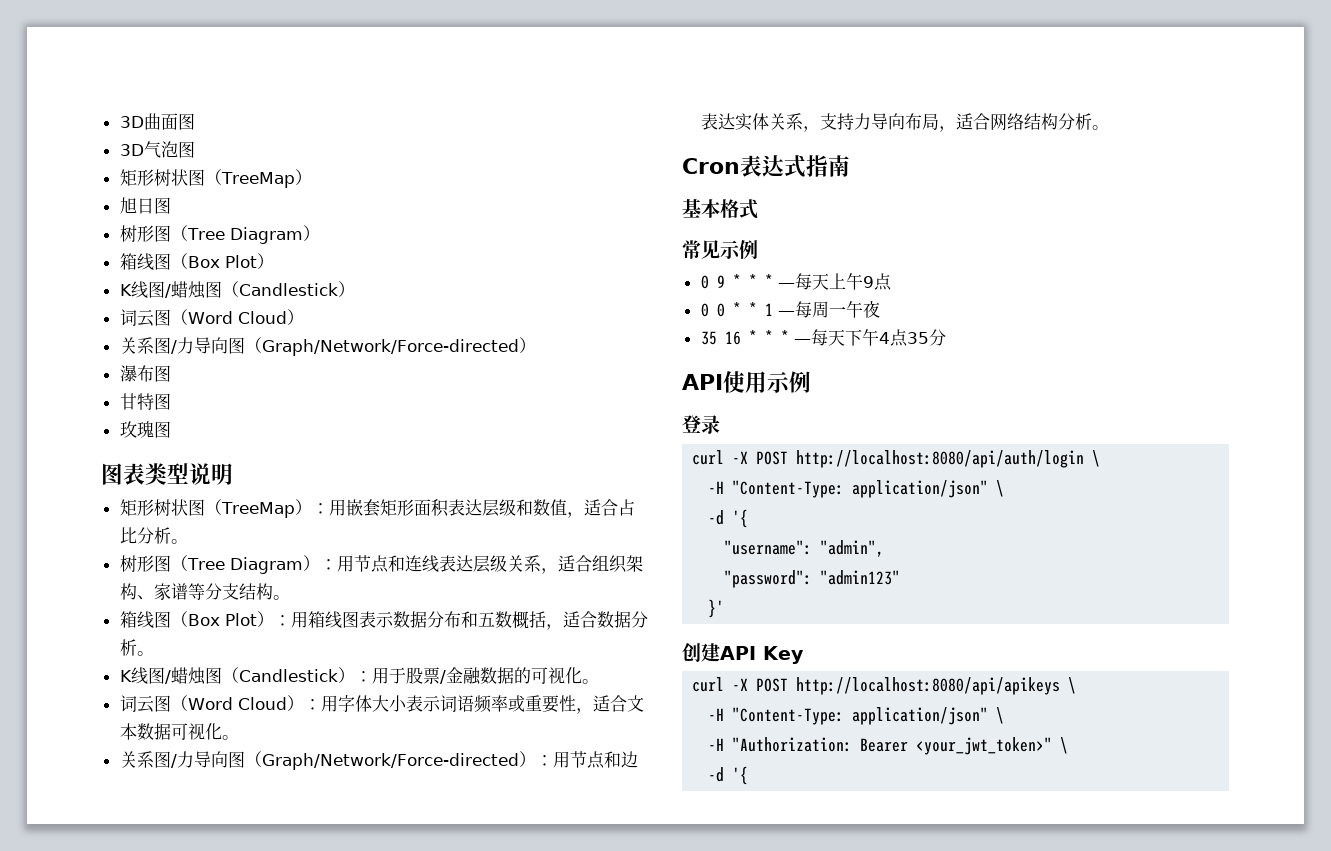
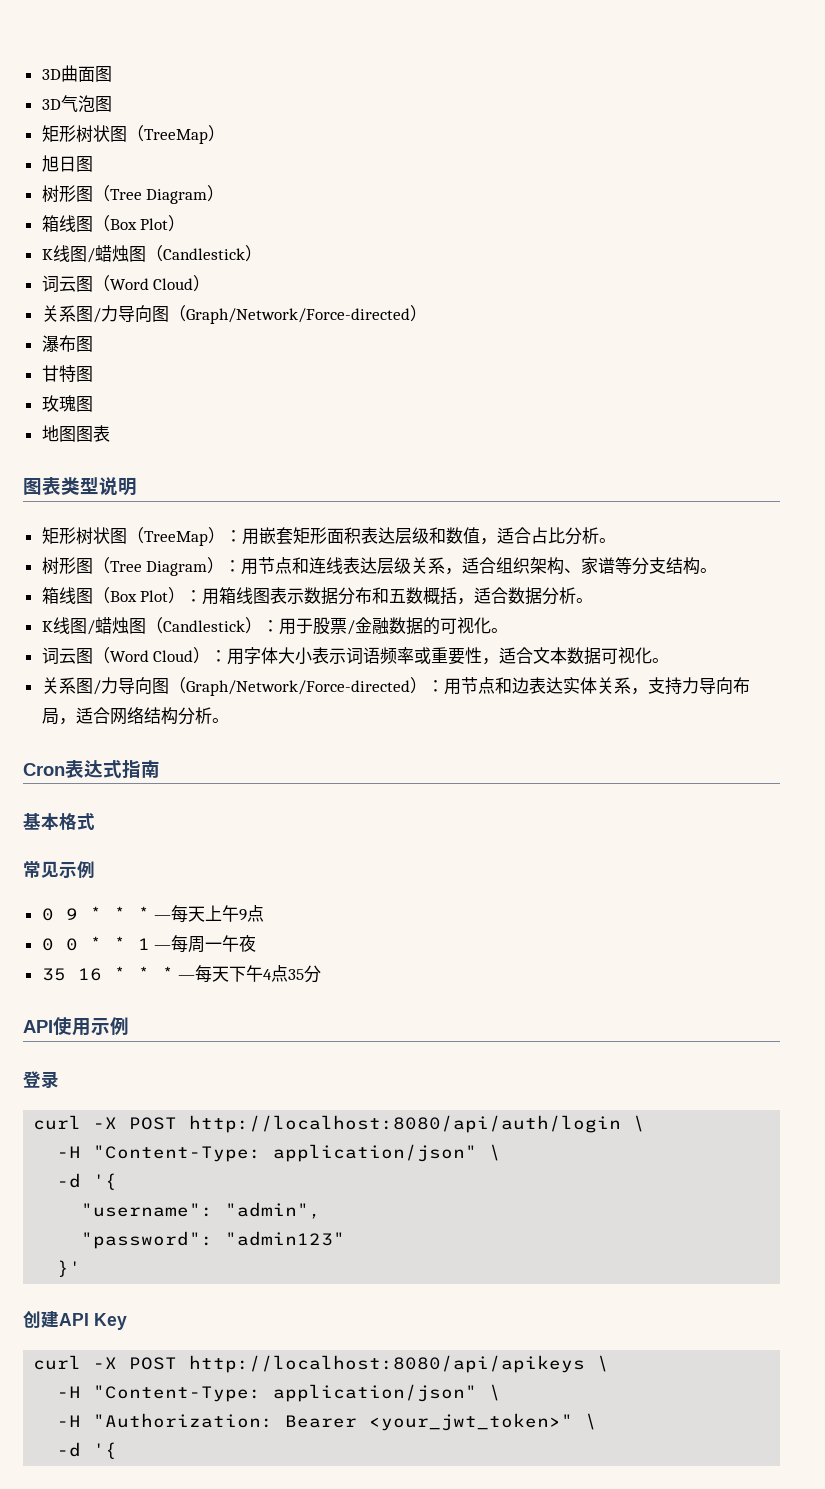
+ 地图图表

